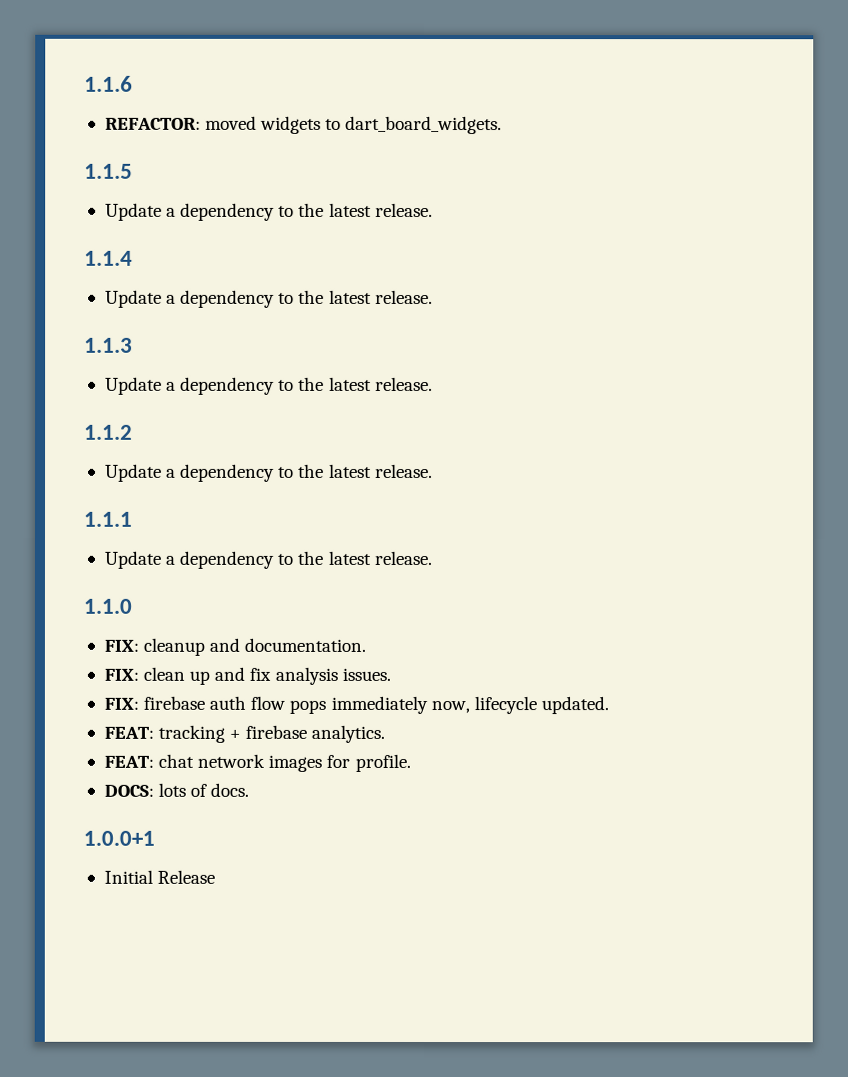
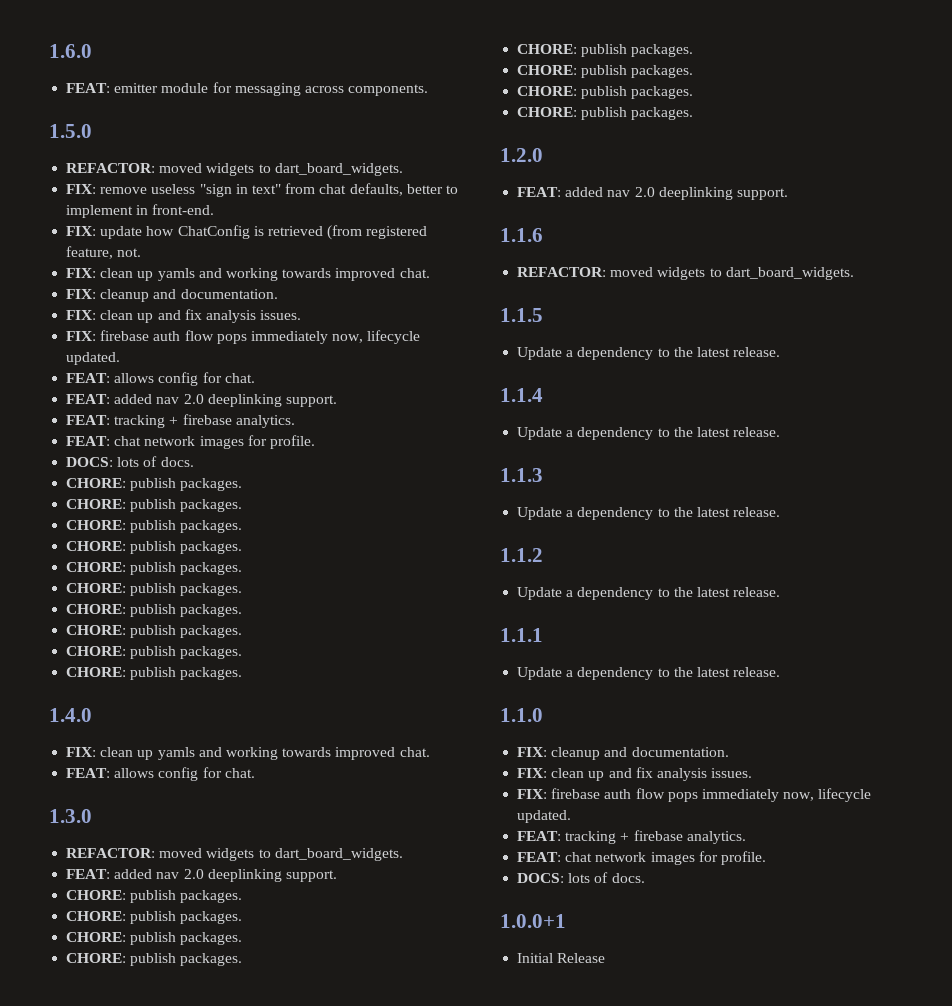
+ 1.6.0
+ FEAT: emitter module for messaging across components.
+ 1.5.0
+ REFACTOR: moved widgets to dart_board_widgets.
+ FIX: remove useless "sign in text" from chat defaults, better to implement in front-end.
+ FIX: update how ChatConfig is retrieved (from registered feature, not.
+ FIX: clean up yamls and working towards improved chat.
+ FIX: cleanup and documentation.
+ FIX: clean up and fix analysis issues.
+ FIX: firebase auth flow pops immediately now, lifecycle updated.
+ FEAT: allows config for chat.
+ FEAT: added nav 2.0 deeplinking support.
+ FEAT: tracking + firebase analytics.
+ FEAT: chat network images for profile.
+ DOCS: lots of docs.
+ CHORE: publish packages.
+ CHORE: publish packages.
+ CHORE: publish packages.
+ CHORE: publish packages.
+ CHORE: publish packages.
+ CHORE: publish packages.
+ CHORE: publish packages.
+ CHORE: publish packages.
+ CHORE: publish packages.
+ CHORE: publish packages.
+ 1.4.0
+ FIX: clean up yamls and working towards improved chat.
+ FEAT: allows config for chat.
+ 1.3.0
+ REFACTOR: moved widgets to dart_board_widgets.
+ FEAT: added nav 2.0 deeplinking support.
+ CHORE: publish packages.
+ CHORE: publish packages.
+ CHORE: publish packages.
+ CHORE: publish packages.
+ CHORE: publish packages.
+ CHORE: publish packages.
+ CHORE: publish packages.
+ CHORE: publish packages.
+ 1.2.0
+ FEAT: added nav 2.0 deeplinking support.

